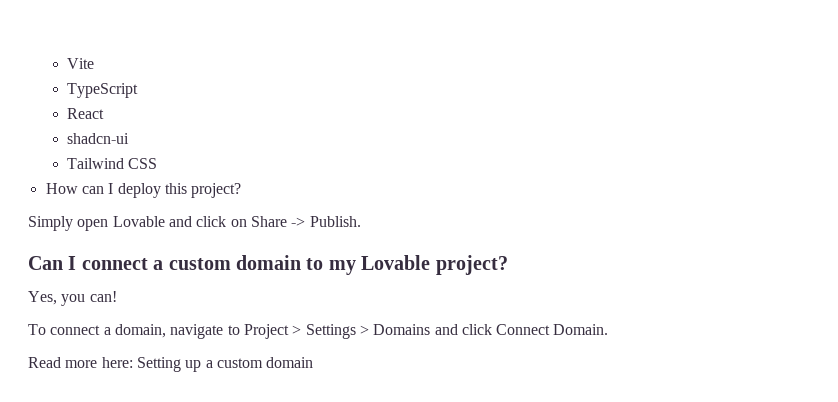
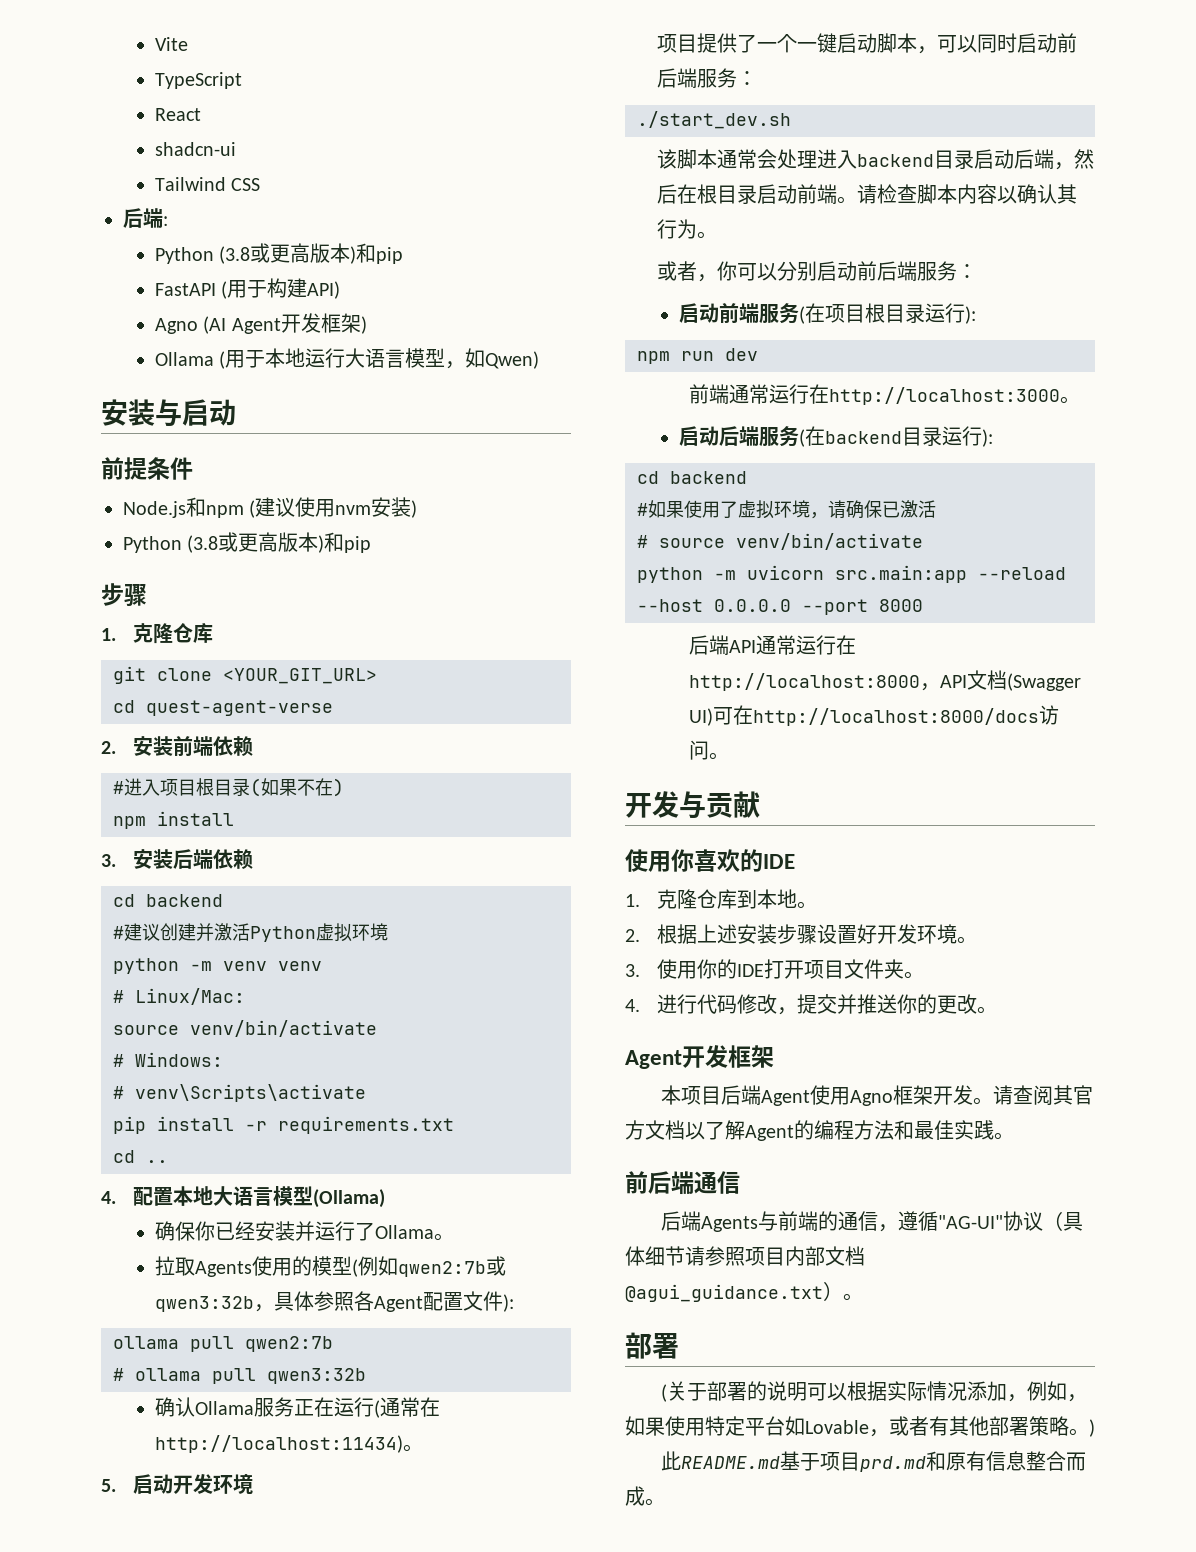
- How can I deploy this project?
- Simply open Lovable and click on Share -> Publish.
- Can I connect a custom domain to my Lovable project?
- Yes, you can!
- To connect a domain, navigate to Project > Settings > Domains and click Connect Domain.
- Read more here: Setting up a custom domain
+ 后端:
+ Python (3.8或更高版本)和pip
+ FastAPI (用于构建API)
+ Agno (AI Agent开发框架)
+ Ollama (用于本地运行大语言模型，如Qwen)
+ 安装与启动
+ 前提条件
+ Node.js和npm (建议使用nvm安装)
+ Python (3.8或更高版本)和pip
+ 步骤
+ 1.克隆仓库
+ git clone <YOUR_GIT_URL>
+ cd quest-agent-verse
+ 2.安装前端依赖
+ #进入项目根目录(如果不在)
+ npm install
+ 3.安装后端依赖
+ cd backend
+ #建议创建并激活Python虚拟环境
+ python -m venv venv
+ # Linux/Mac:
+ source venv/bin/activate
+ # Windows:
+ # venv\Scripts\activate
+ pip install -r requirements.txt
+ cd ..
+ 4.配置本地大语言模型(Ollama)
+ 确保你已经安装并运行了Ollama。
+ 拉取Agents使用的模型(例如qwen2:7b或qwen3:32b，具体参照各Agent配置文件):
+ ollama pull qwen2:7b
+ # ollama pull qwen3:32b
+ 确认Ollama服务正在运行(通常在http://localhost:11434)。
+ 5.启动开发环境
+ 项目提供了一个一键启动脚本，可以同时启动前后端服务：
+ ./start_dev.sh
+ 该脚本通常会处理进入backend目录启动后端，然后在根目录启动前端。请检查脚本内容以确认其行为。
+ 或者，你可以分别启动前后端服务：
+ 启动前端服务(在项目根目录运行):
+ npm run dev
+ 前端通常运行在http://localhost:3000。
+ 启动后端服务(在backend目录运行):
+ cd backend
+ #如果使用了虚拟环境，请确保已激活
+ # source venv/bin/activate
+ python -m uvicorn src.main:app --reload --host 0.0.0.0 --port 8000
+ 后端API通常运行在http://localhost:8000，API文档(Swagger UI)可在http://localhost:8000/docs访问。
+ 开发与贡献
+ 使用你喜欢的IDE
+ 1.克隆仓库到本地。
+ 2.根据上述安装步骤设置好开发环境。
+ 3.使用你的IDE打开项目文件夹。
+ 4.进行代码修改，提交并推送你的更改。
+ Agent开发框架
+ 本项目后端Agent使用Agno框架开发。请查阅其官方文档以了解Agent的编程方法和最佳实践。
+ 前后端通信
+ 后端Agents与前端的通信，遵循"AG-UI"协议（具体细节请参照项目内部文档@agui_guidance.txt）。
+ 部署
+ (关于部署的说明可以根据实际情况添加，例如，如果使用特定平台如Lovable，或者有其他部署策略。)
+ 此README.md基于项目prd.md和原有信息整合而成。

